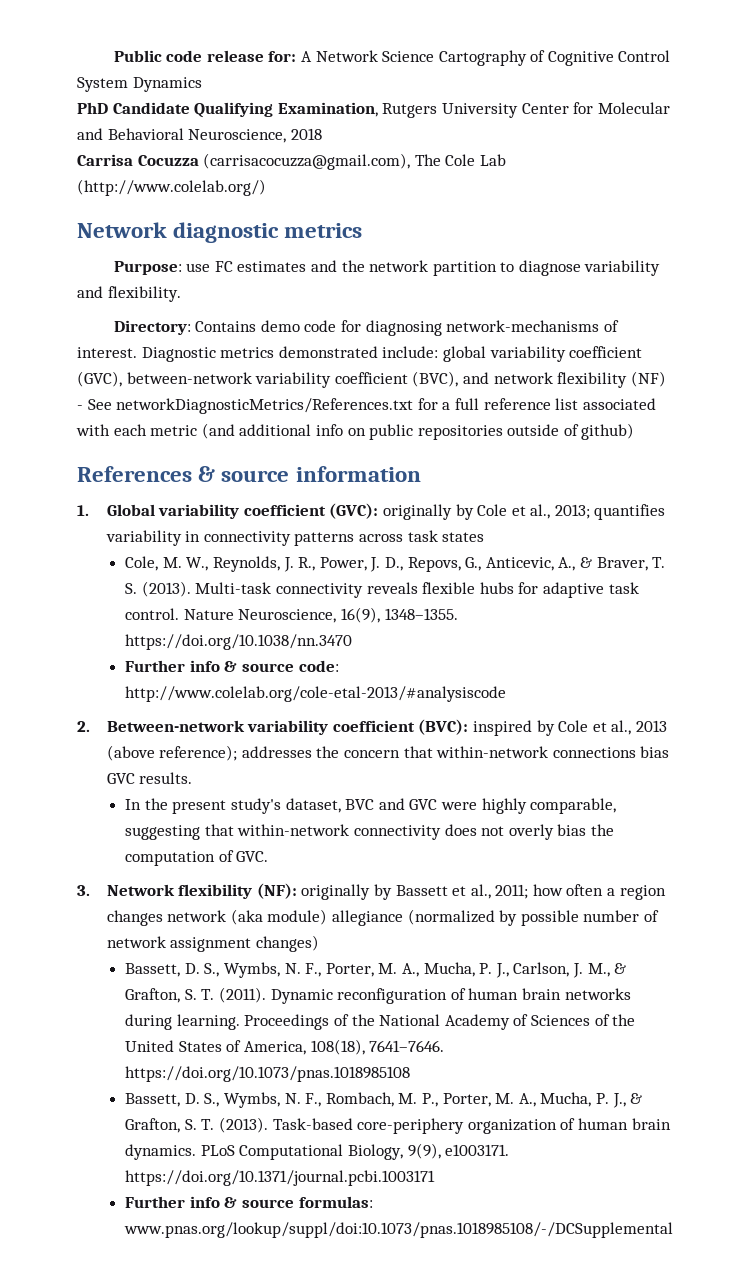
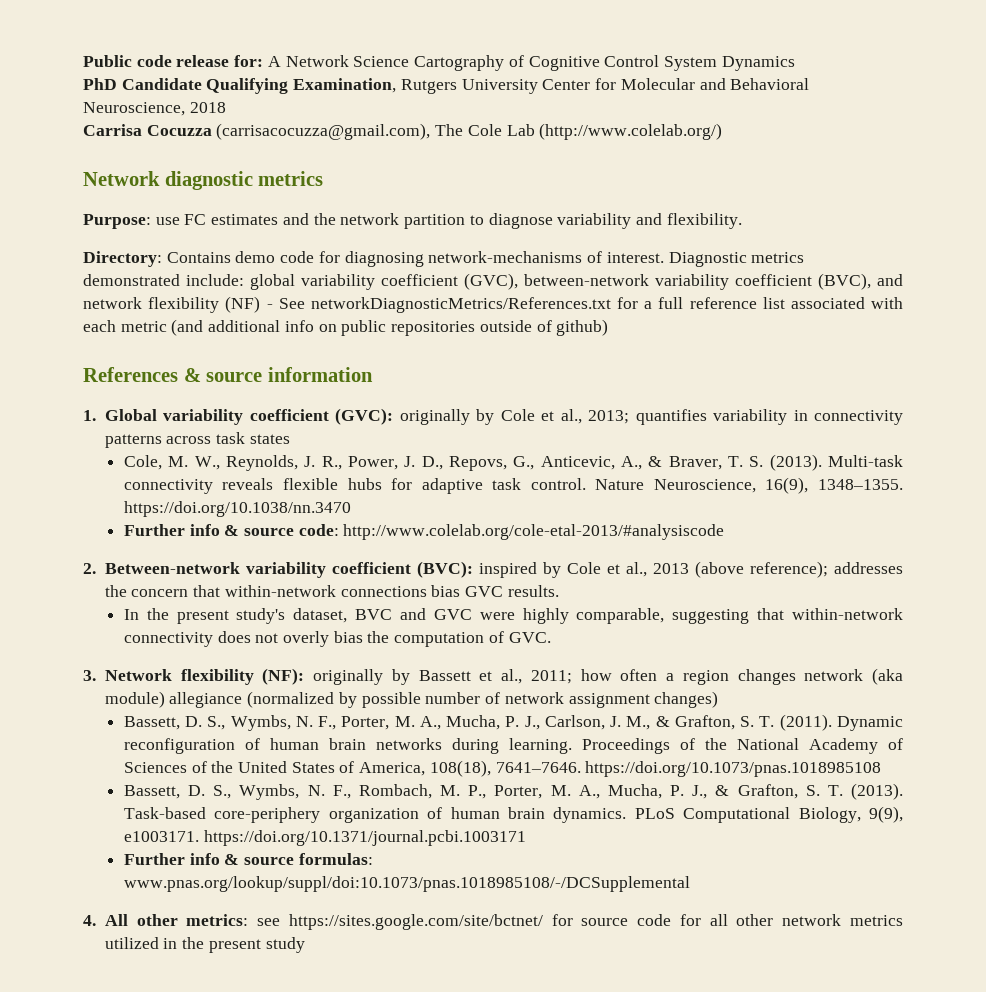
+ 4. All other metrics: see https://sites.google.com/site/bctnet/ for source code for all other network metrics utilized in the present study

